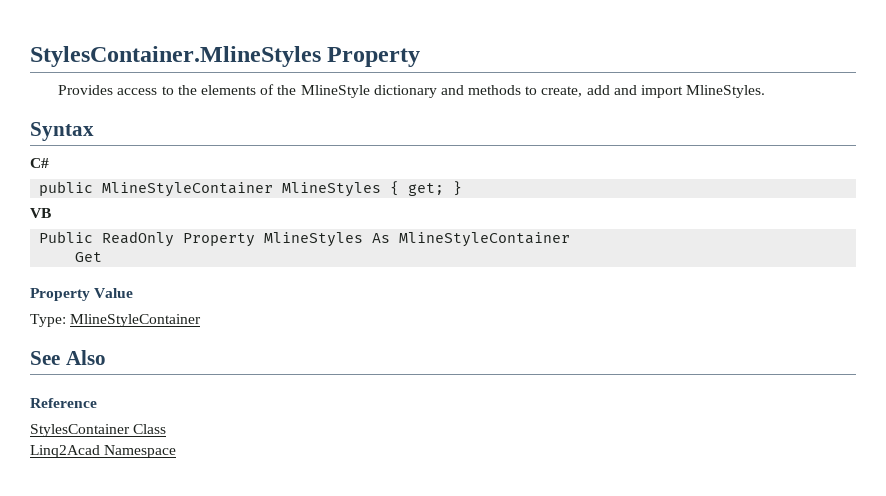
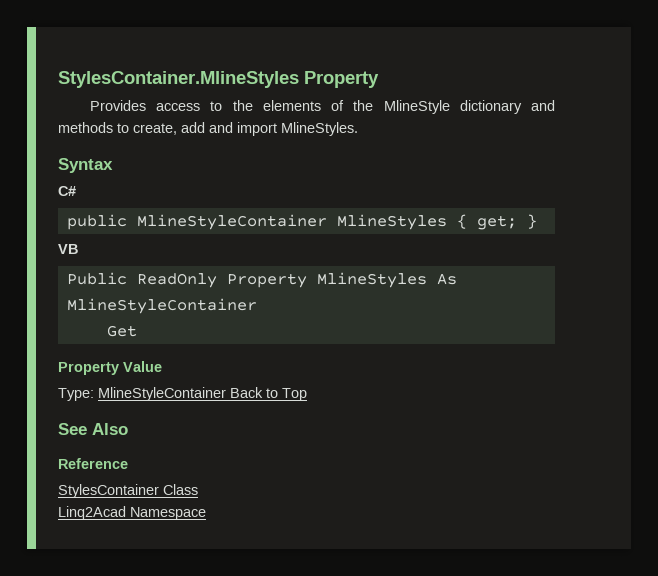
- Type: MlineStyleContainer
+ Type: MlineStyleContainer Back to Top

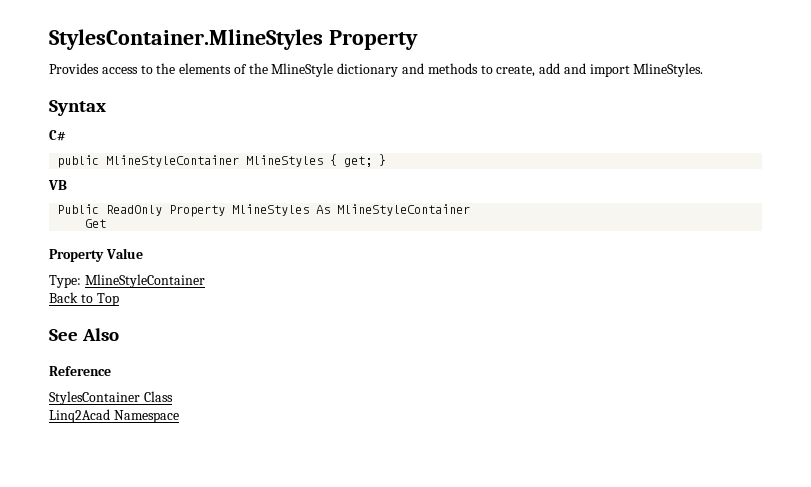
- Type: MlineStyleContainer Back to Top
+ Type: MlineStyleContainer
+ Back to Top

